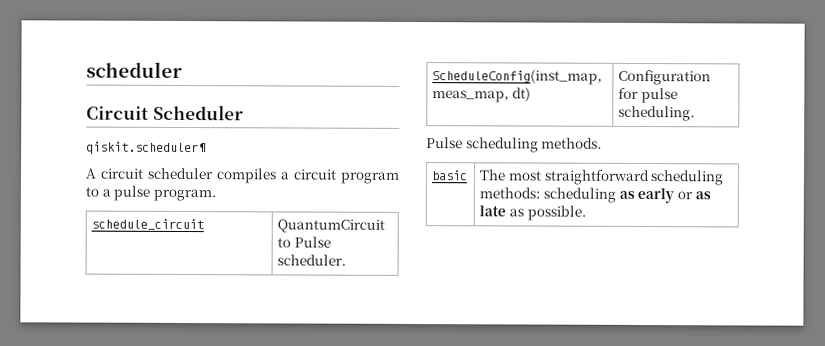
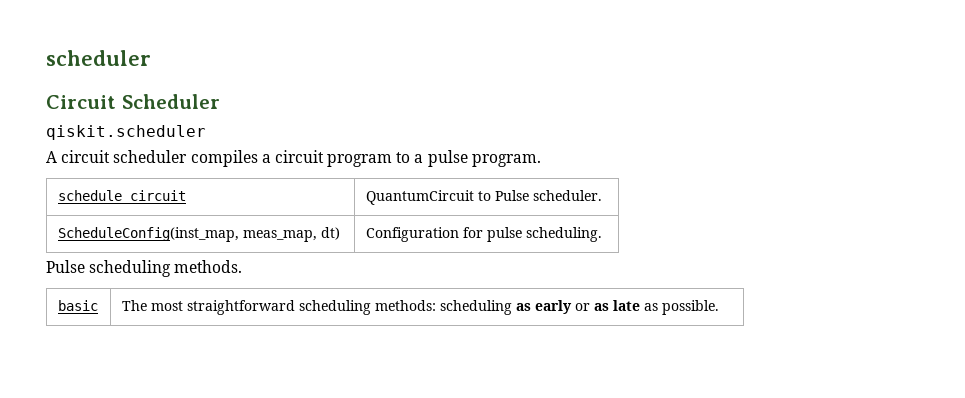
- qiskit.scheduler¶
+ qiskit.scheduler

